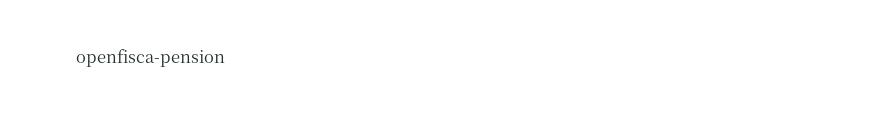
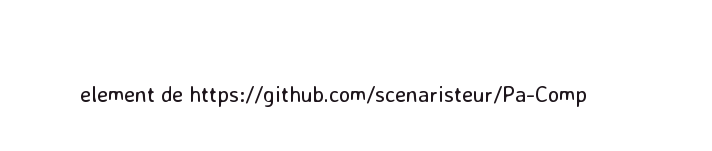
- openfisca-pension
+ element de https://github.com/scenaristeur/Pa-Comp

